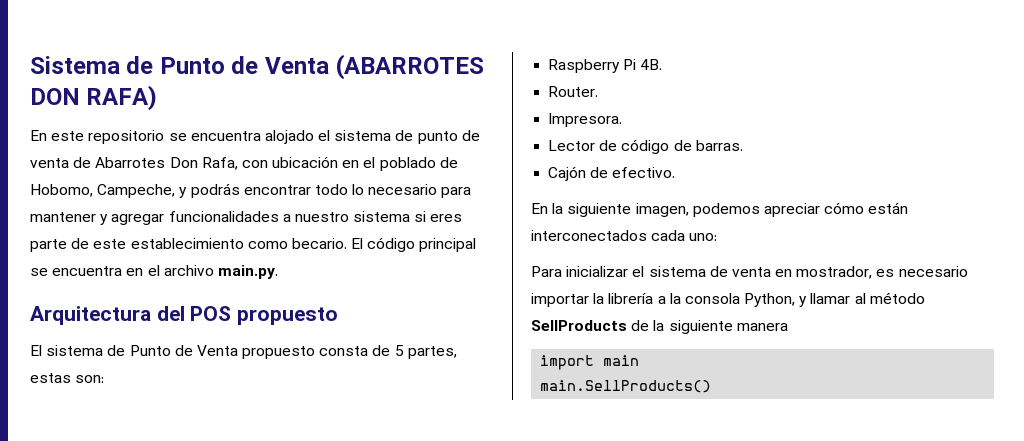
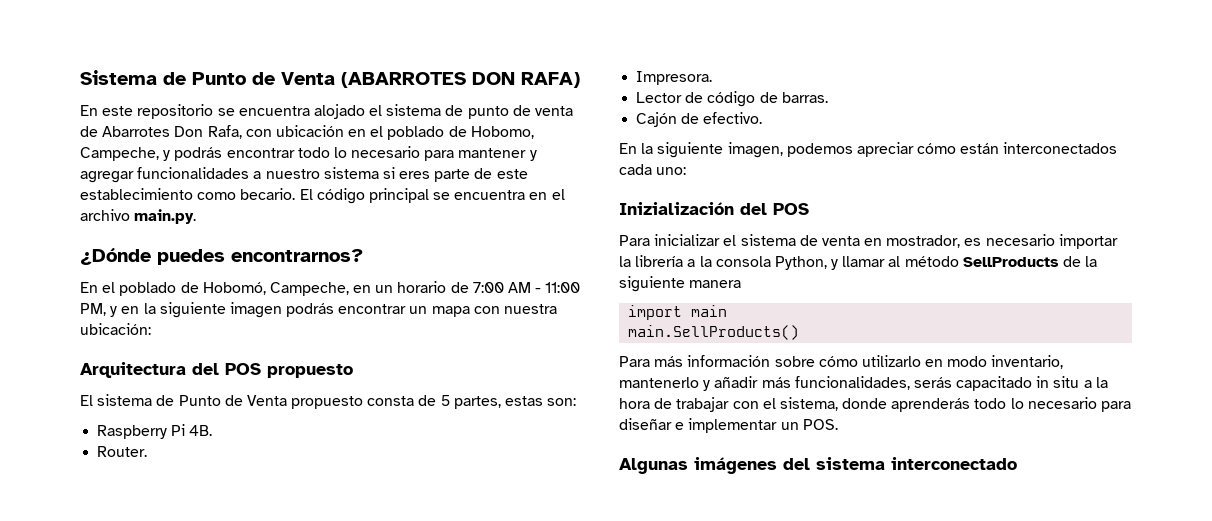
+ ¿Dónde puedes encontrarnos?
+ En el poblado de Hobomó, Campeche, en un horario de 7:00 AM - 11:00 PM, y en la siguiente imagen podrás encontrar un mapa con nuestra ubicación:
+ Inizialización del POS
+ Para más información sobre cómo utilizarlo en modo inventario, mantenerlo y añadir más funcionalidades, serás capacitado in situ a la hora de trabajar con el sistema, donde aprenderás todo lo necesario para diseñar e implementar un POS.
+ Algunas imágenes del sistema interconectado

